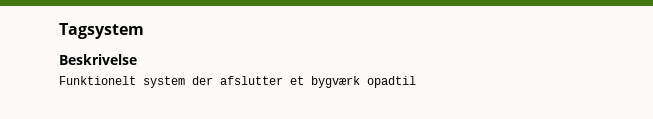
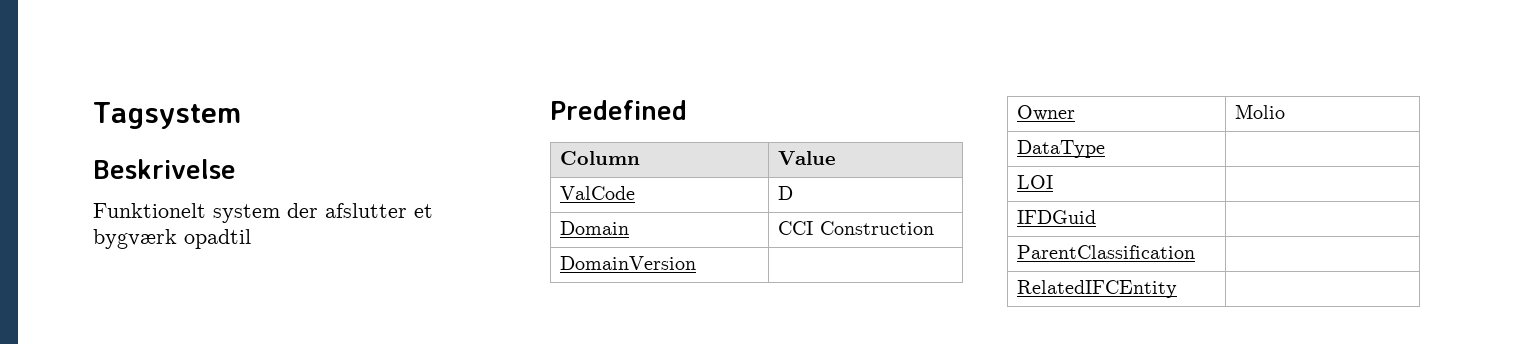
+ Predefined
+ Column | Value
+ ValCode | D
+ Domain | CCI Construction
+ DomainVersion |
+ Owner | Molio
+ DataType |
+ LOI |
+ IFDGuid |
+ ParentClassification |
+ RelatedIFCEntity |

